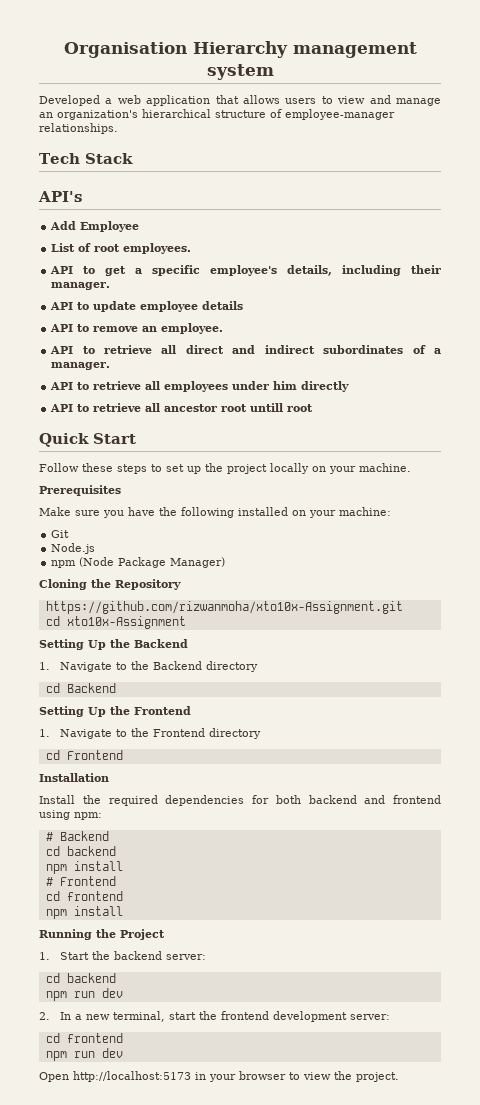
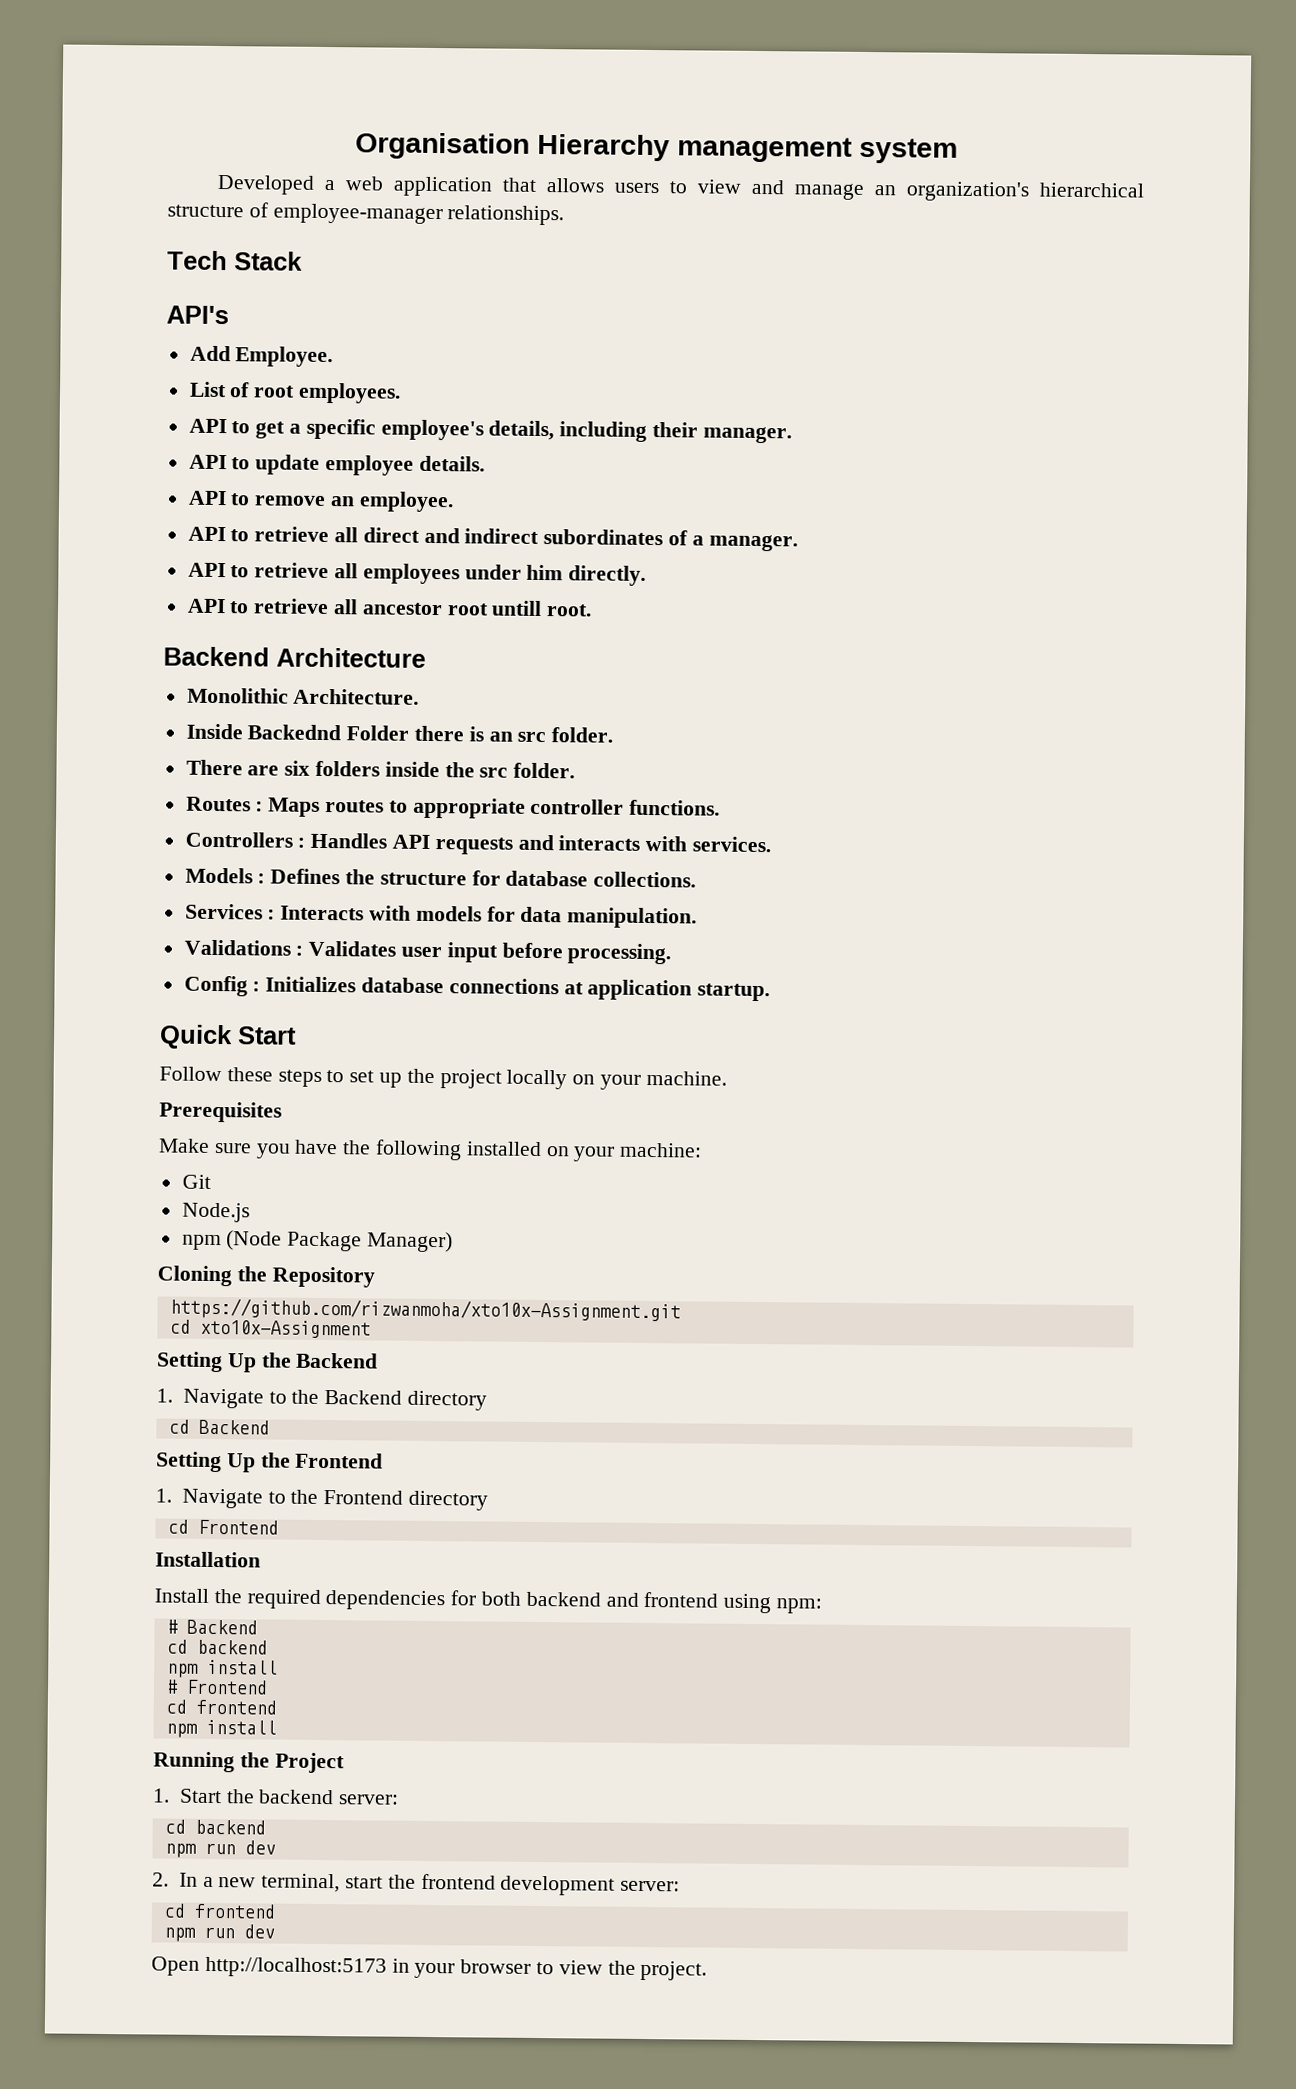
- Add Employee
+ Add Employee.
- API to update employee details
+ API to update employee details.
- API to retrieve all employees under him directly
+ API to retrieve all employees under him directly.
- API to retrieve all ancestor root untill root
+ API to retrieve all ancestor root untill root.
+ Backend Architecture
+ Monolithic Architecture.
+ Inside Backednd Folder there is an src folder.
+ There are six folders inside the src folder.
+ Routes : Maps routes to appropriate controller functions.
+ Controllers : Handles API requests and interacts with services.
+ Models : Defines the structure for database collections.
+ Services : Interacts with models for data manipulation.
+ Validations : Validates user input before processing.
+ Config : Initializes database connections at application startup.

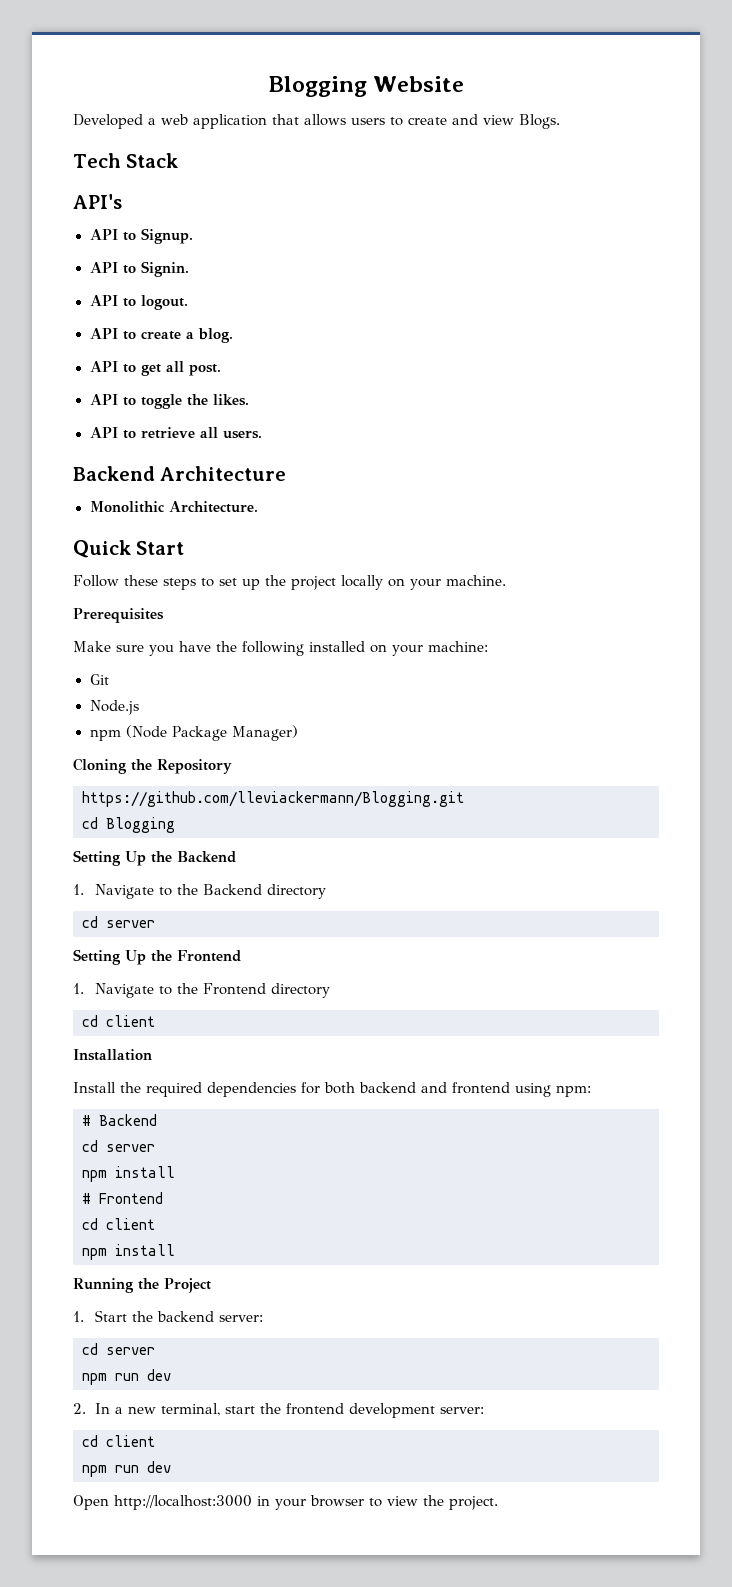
- Organisation Hierarchy management system
+ Blogging Website
- Developed a web application that allows users to view and manage an organization's hierarchical structure of employee-manager relationships.
+ Developed a web application that allows users to create and view Blogs.
  Tech Stack
  API's
- Add Employee.
- List of root employees.
- API to get a specific employee's details, including their manager.
- API to update employee details.
- API to remove an employee.
- API to retrieve all direct and indirect subordinates of a manager.
- API to retrieve all employees under him directly.
- API to retrieve all ancestor root untill root.
+ API to Signup.
+ API to Signin.
+ API to logout.
+ API to create a blog.
+ API to get all post.
+ API to toggle the likes.
+ API to retrieve all users.
  Backend Architecture
  Monolithic Architecture.
- Inside Backednd Folder there is an src folder.
- There are six folders inside the src folder.
- Routes : Maps routes to appropriate controller functions.
- Controllers : Handles API requests and interacts with services.
- Models : Defines the structure for database collections.
- Services : Interacts with models for data manipulation.
- Validations : Validates user input before processing.
- Config : Initializes database connections at application startup.
- https://github.com/rizwanmoha/xto10x-Assignment.git
- cd xto10x-Assignment
+ https://github.com/lleviackermann/Blogging.git
+ cd Blogging
  1. Navigate to the Backend directory
- cd Backend
+ cd server
  1. Navigate to the Frontend directory
- cd Frontend
+ cd client
  # Backend
- cd backend
+ cd server
  # Frontend
- cd frontend
+ cd client
  1. Start the backend server:
- cd backend
+ cd server
  2. In a new terminal, start the frontend development server:
- cd frontend
+ cd client
- Open http://localhost:5173 in your browser to view the project.
+ Open http://localhost:3000 in your browser to view the project.

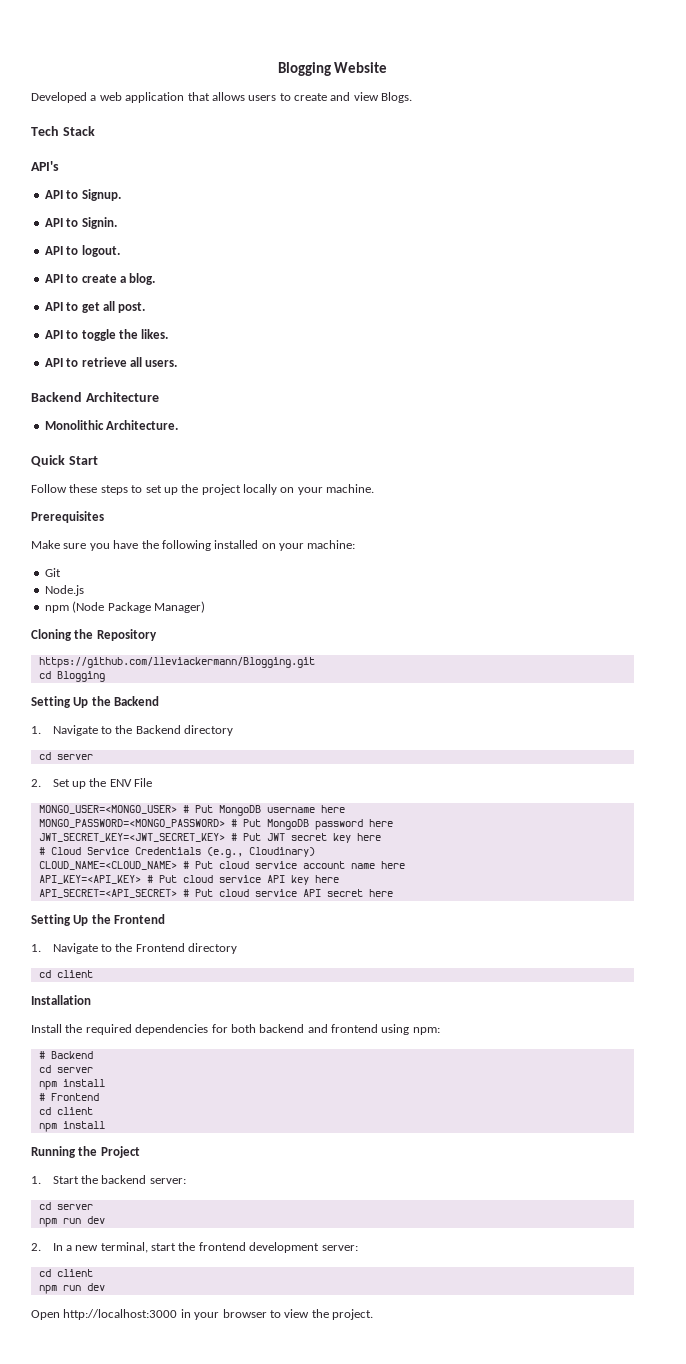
+ 2. Set up the ENV File
+ MONGO_USER=<MONGO_USER> # Put MongoDB username here
+ MONGO_PASSWORD=<MONGO_PASSWORD> # Put MongoDB password here
+ JWT_SECRET_KEY=<JWT_SECRET_KEY> # Put JWT secret key here
+ # Cloud Service Credentials (e.g., Cloudinary)
+ CLOUD_NAME=<CLOUD_NAME> # Put cloud service account name here
+ API_KEY=<API_KEY> # Put cloud service API key here
+ API_SECRET=<API_SECRET> # Put cloud service API secret here

